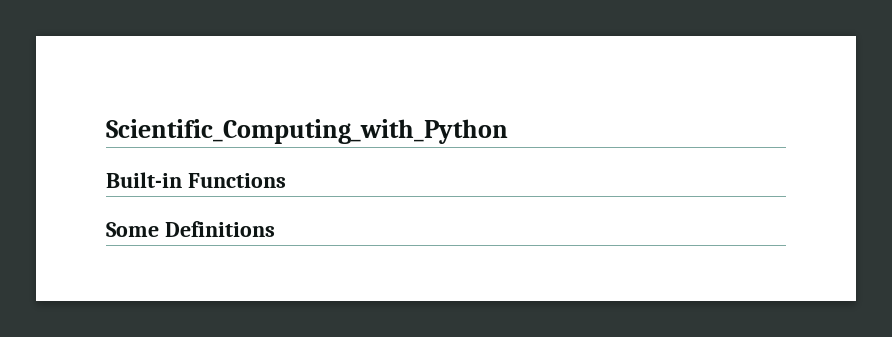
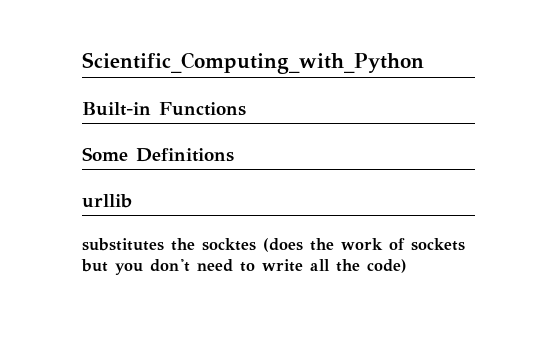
+ urllib
+ substitutes the socktes (does the work of sockets but you don't need to write all the code)

